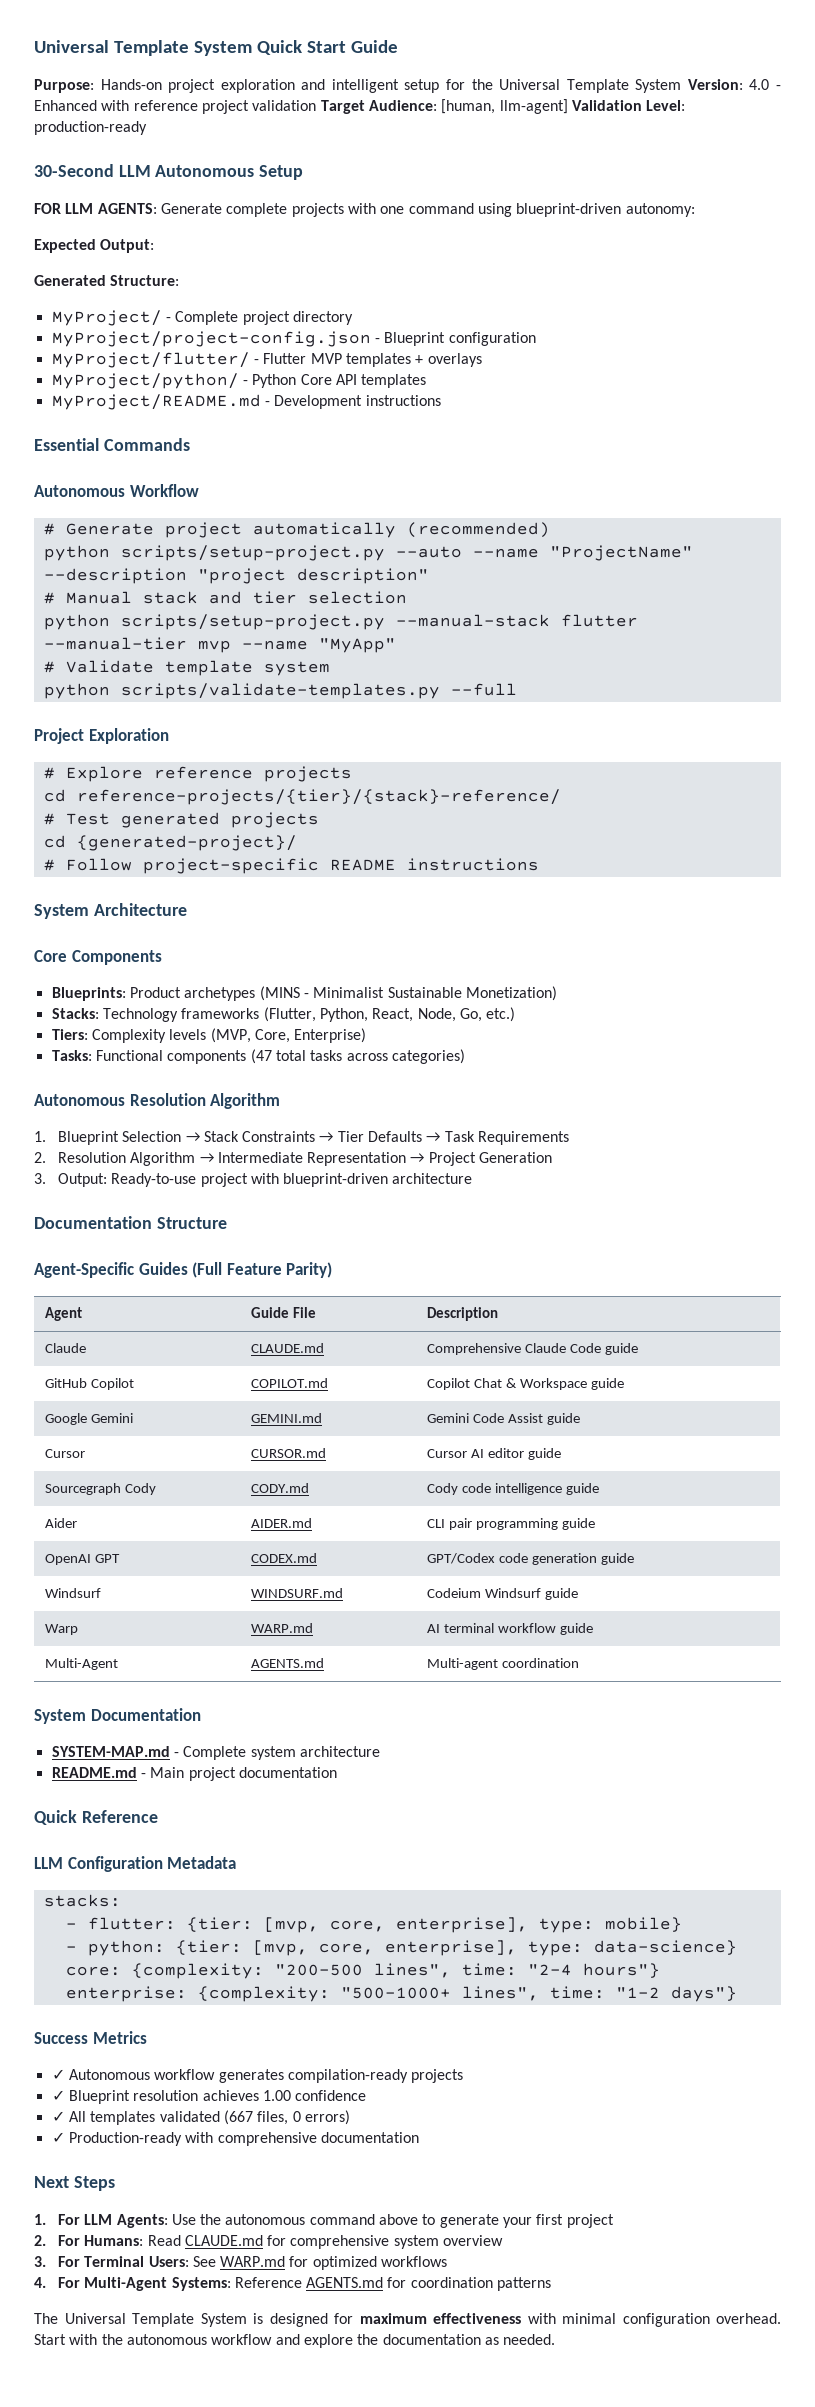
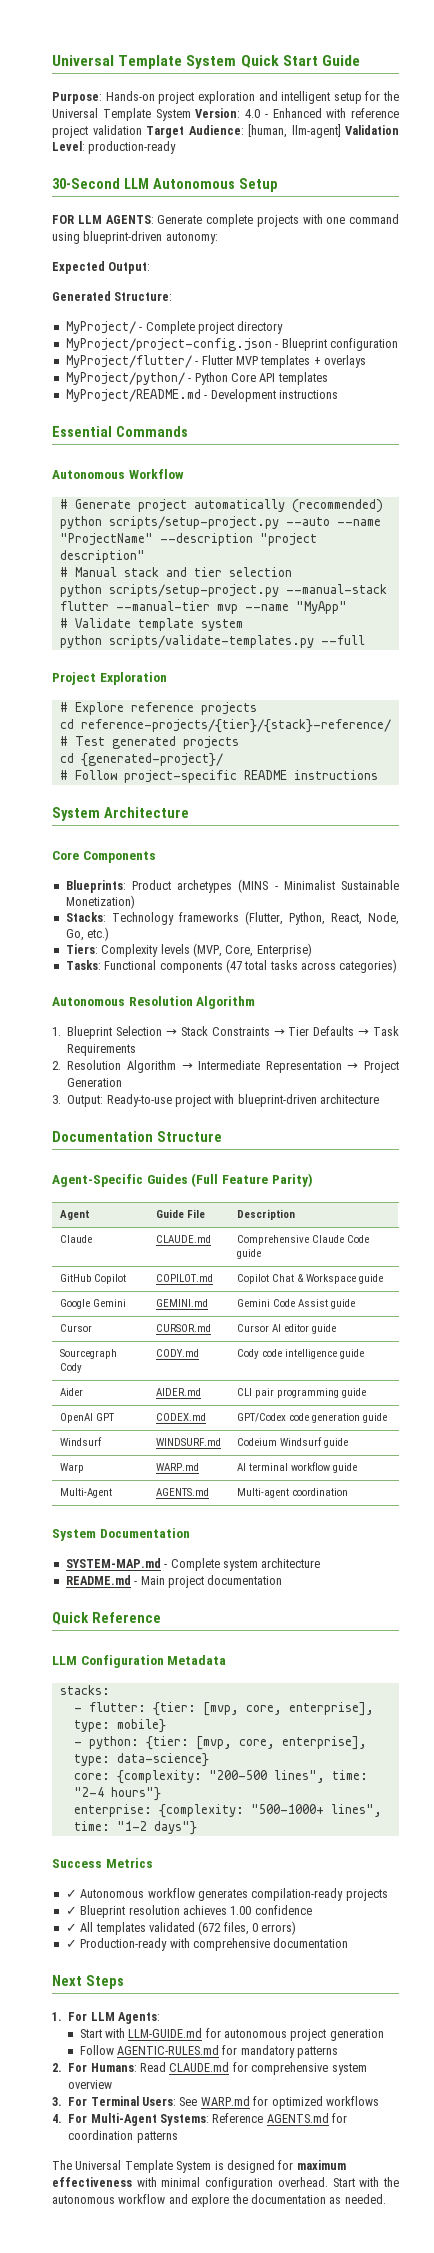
- ✓ All templates validated (667 files, 0 errors)
+ ✓ All templates validated (672 files, 0 errors)
- 1. For LLM Agents: Use the autonomous command above to generate your first project
+ 1. For LLM Agents:
+ Start with LLM-GUIDE.md for autonomous project generation
+ Follow AGENTIC-RULES.md for mandatory patterns

